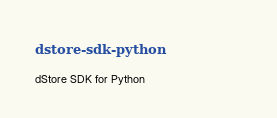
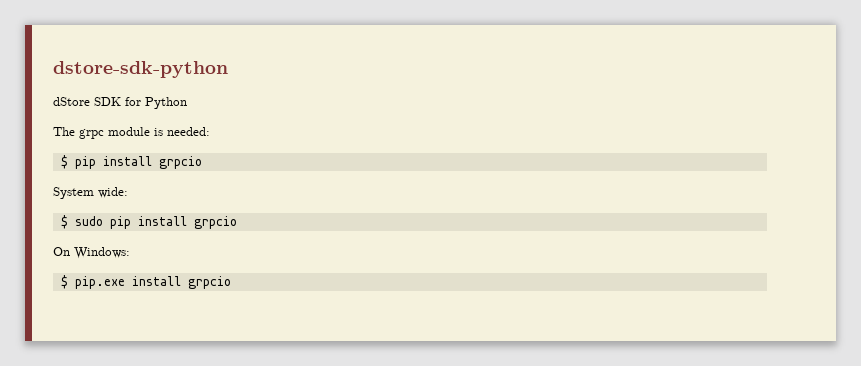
+ The grpc module is needed:
+ $ pip install grpcio
+ System wide:
+ $ sudo pip install grpcio
+ On Windows:
+ $ pip.exe install grpcio

